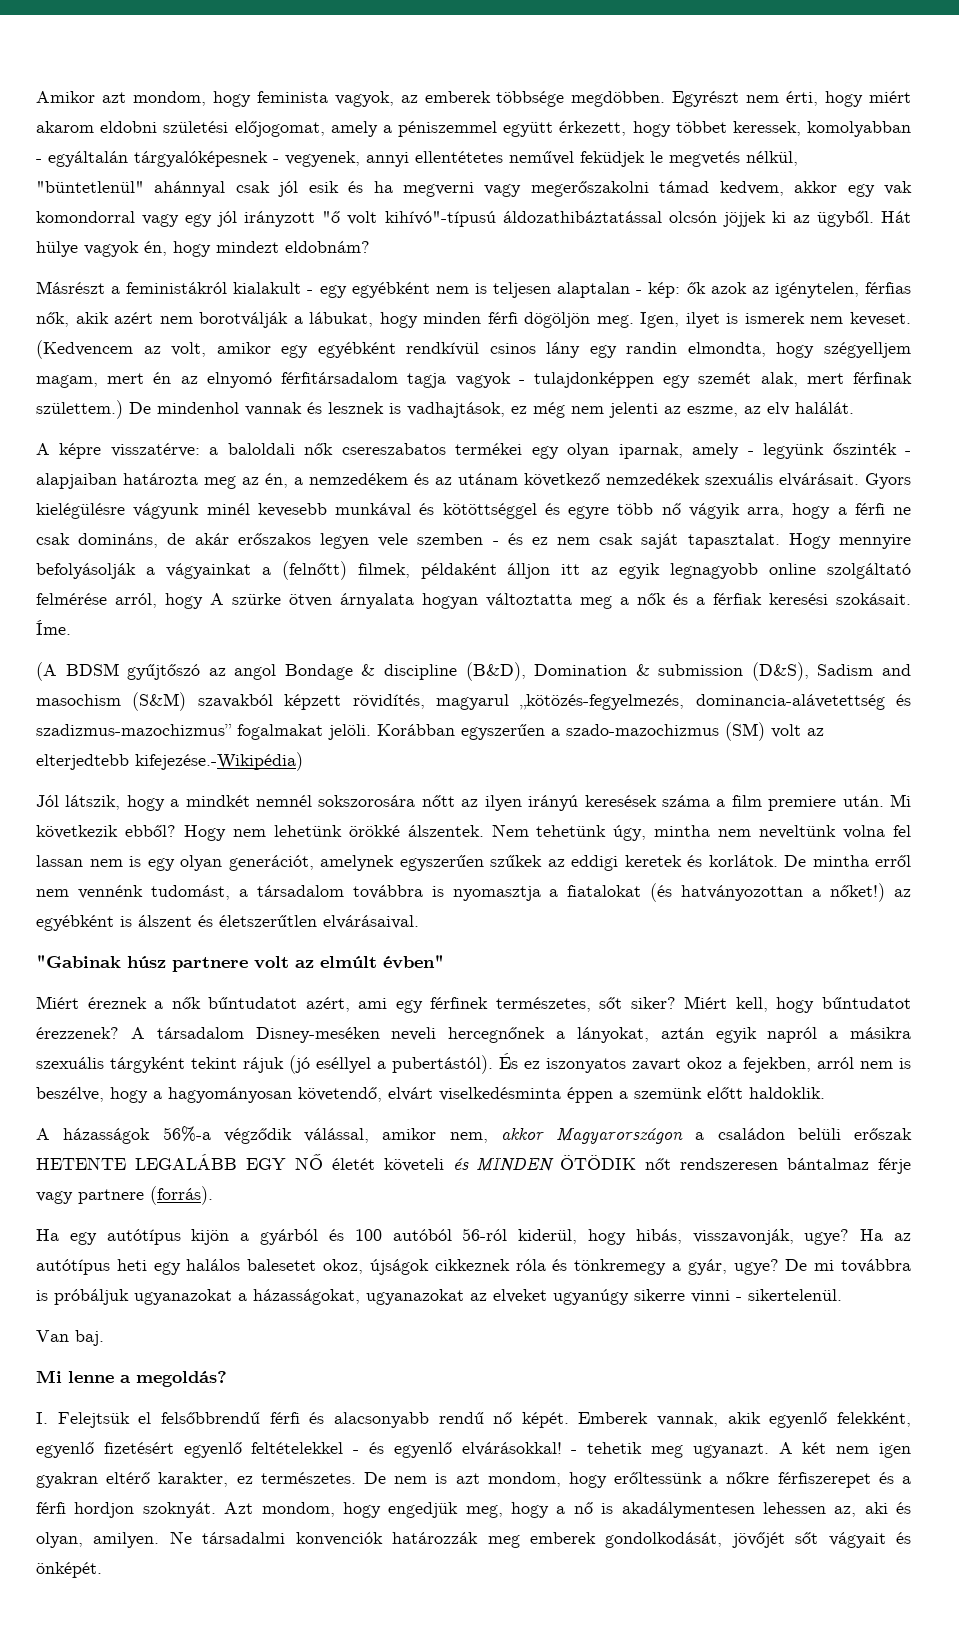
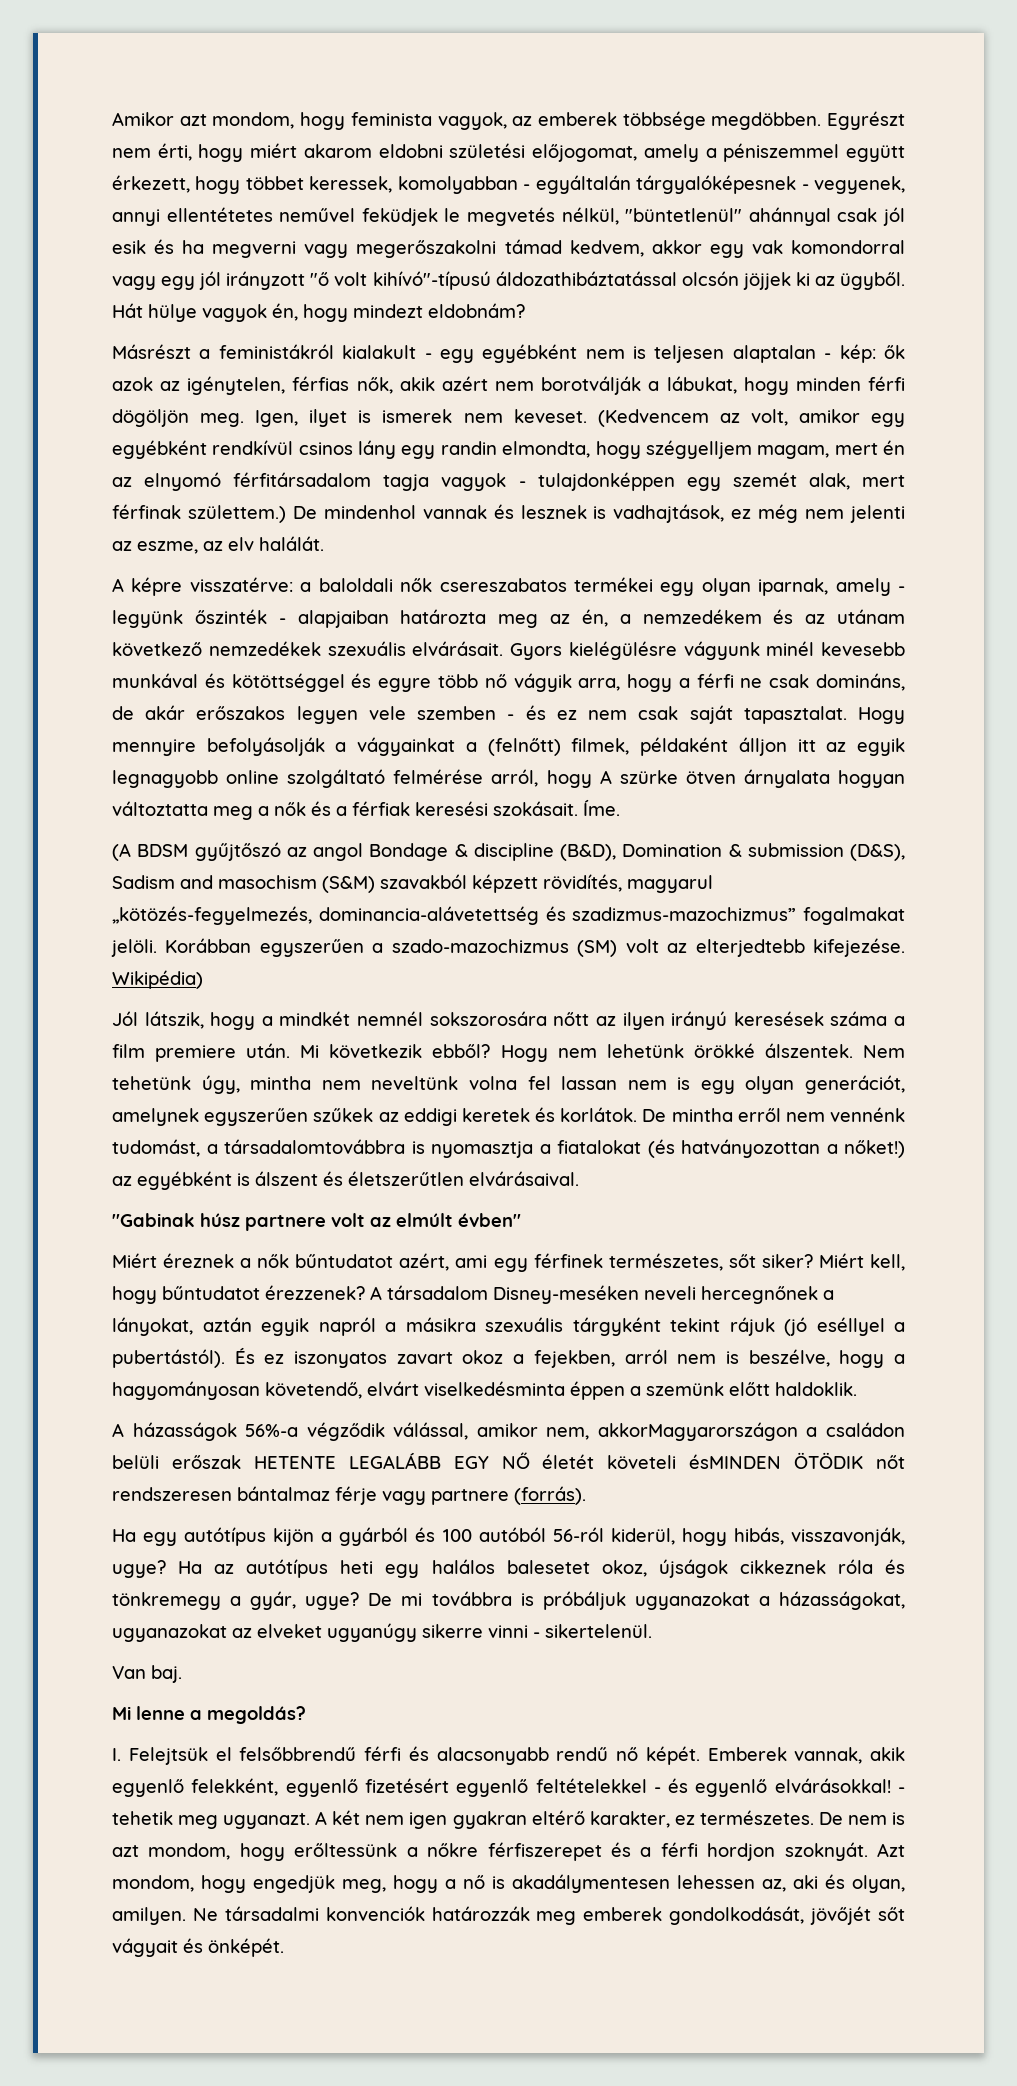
- Korábban egyszerűen a szado-mazochizmus (SM) volt az elterjedtebb kifejezése.-Wikipédia)
+ Korábban egyszerűen a szado-mazochizmus (SM) volt az elterjedtebb kifejezése. Wikipédia)
- De mintha erről nem vennénk tudomást, a társadalom továbbra is nyomasztja a fiatalokat (és hatványozottan a nőket!) az egyébként is álszent és életszerűtlen elvárásaival.
+ De mintha erről nem vennénk tudomást, a társadalomtovábbra is nyomasztja a fiatalokat (és hatványozottan a nőket!) az egyébként is álszent és életszerűtlen elvárásaival.
- A házasságok 56%-a végződik válással, amikor nem, akkor Magyarországon a családon belüli erőszak HETENTE LEGALÁBB EGY NŐ életét követeli és MINDEN ÖTÖDIK nőt rendszeresen bántalmaz férje vagy partnere (forrás).
+ A házasságok 56%-a végződik válással, amikor nem, akkorMagyarországon a családon belüli erőszak HETENTE LEGALÁBB EGY NŐ életét követeli ésMINDEN ÖTÖDIK nőt rendszeresen bántalmaz férje vagy partnere (forrás).

